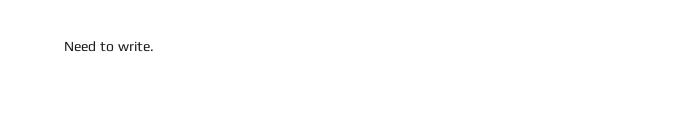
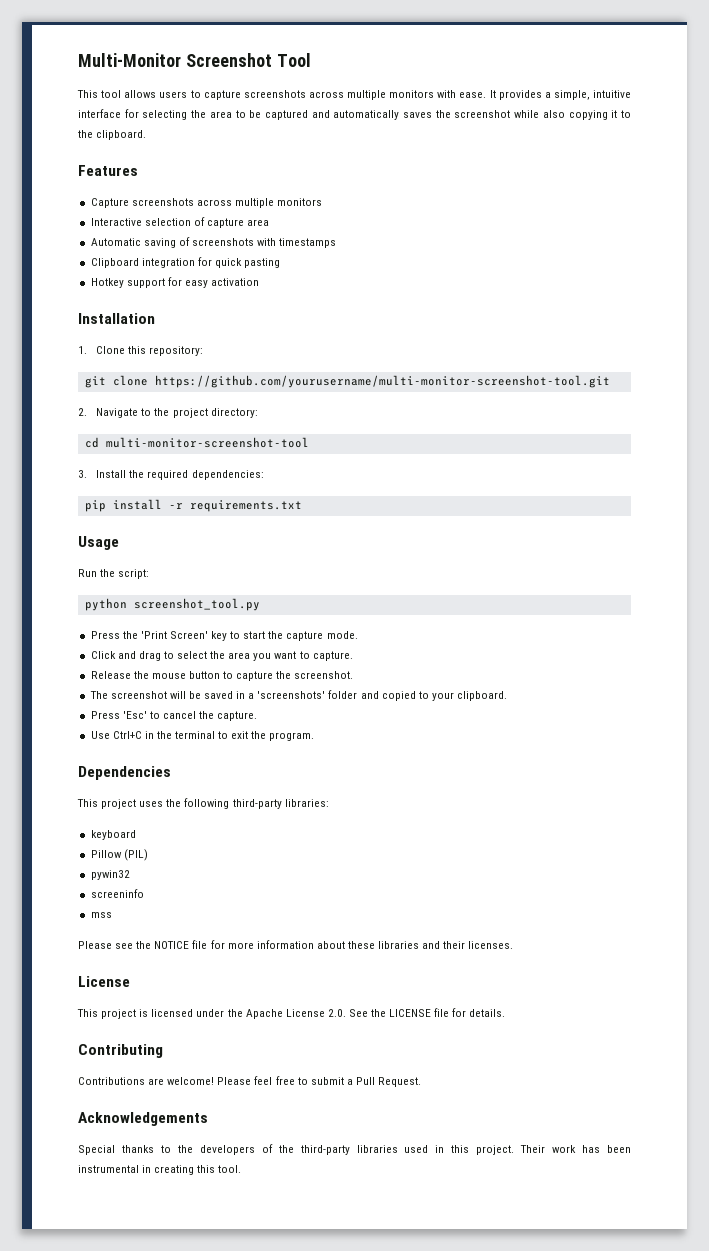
- Need to write.
+ Multi-Monitor Screenshot Tool
+ This tool allows users to capture screenshots across multiple monitors with ease. It provides a simple, intuitive interface for selecting the area to be captured and automatically saves the screenshot while also copying it to the clipboard.
+ Features
+ Capture screenshots across multiple monitors
+ Interactive selection of capture area
+ Automatic saving of screenshots with timestamps
+ Clipboard integration for quick pasting
+ Hotkey support for easy activation
+ Installation
+ 1. Clone this repository:
+ git clone https://github.com/yourusername/multi-monitor-screenshot-tool.git
+ 2. Navigate to the project directory:
+ cd multi-monitor-screenshot-tool
+ 3. Install the required dependencies:
+ pip install -r requirements.txt
+ Usage
+ Run the script:
+ python screenshot_tool.py
+ Press the 'Print Screen' key to start the capture mode.
+ Click and drag to select the area you want to capture.
+ Release the mouse button to capture the screenshot.
+ The screenshot will be saved in a 'screenshots' folder and copied to your clipboard.
+ Press 'Esc' to cancel the capture.
+ Use Ctrl+C in the terminal to exit the program.
+ Dependencies
+ This project uses the following third-party libraries:
+ keyboard
+ Pillow (PIL)
+ pywin32
+ screeninfo
+ mss
+ Please see the NOTICE file for more information about these libraries and their licenses.
+ License
+ This project is licensed under the Apache License 2.0. See the LICENSE file for details.
+ Contributing
+ Contributions are welcome! Please feel free to submit a Pull Request.
+ Acknowledgements
+ Special thanks to the developers of the third-party libraries used in this project. Their work has been instrumental in creating this tool.

